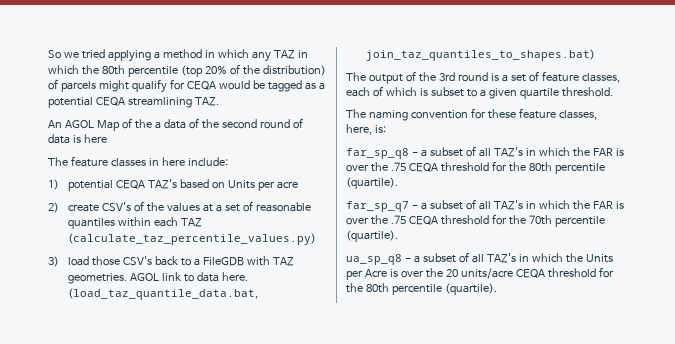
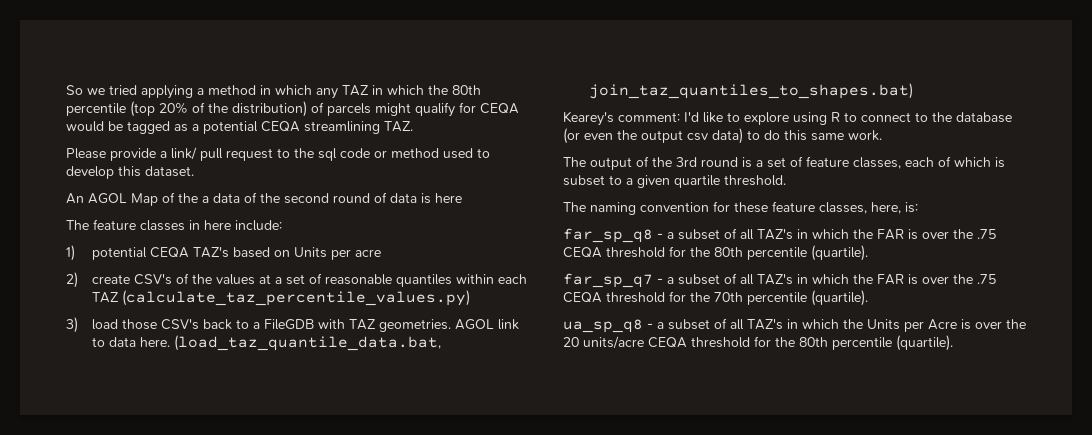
+ Please provide a link/ pull request to the sql code or method used to develop this dataset.
+ Kearey's comment: I'd like to explore using R to connect to the database (or even the output csv data) to do this same work.

